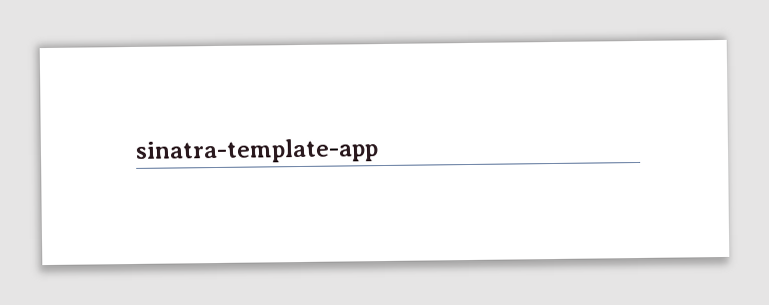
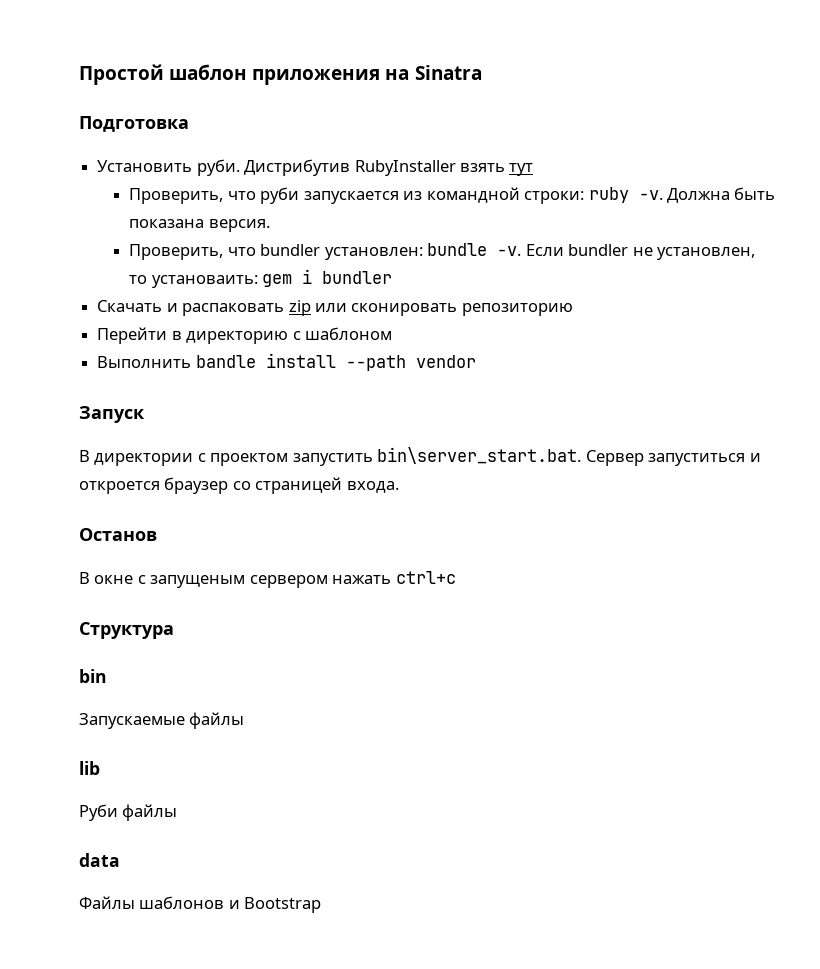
- sinatra-template-app
+ Простой шаблон приложения на Sinatra
+ Подготовка
+ Установить руби. Дистрибутив RubyInstaller взять тут
+ Проверить, что руби запускается из командной строки: ruby -v. Должна быть показана версия.
+ Проверить, что bundler установлен: bundle -v. Если bundler не установлен, то установаить: gem i bundler
+ Скачать и распаковать zip или сконировать репозиторию
+ Перейти в директорию с шаблоном
+ Выполнить bandle install --path vendor
+ Запуск
+ В директории с проектом запустить bin\server_start.bat. Сервер запуститься и откроется браузер со страницей входа.
+ Останов
+ В окне с запущеным сервером нажать ctrl+c
+ Структура
+ bin
+ Запускаемые файлы
+ lib
+ Руби файлы
+ data
+ Файлы шаблонов и Bootstrap

